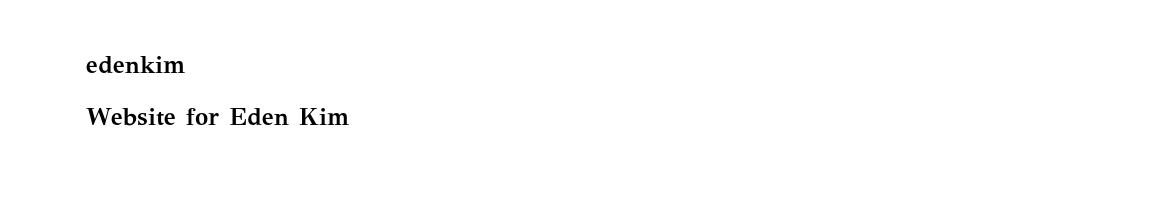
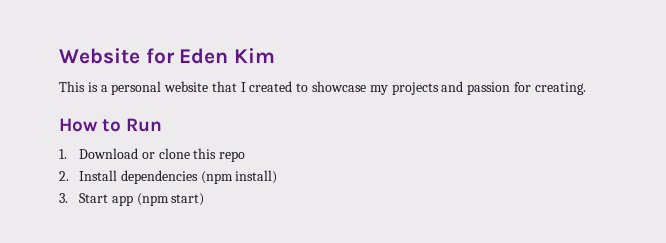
- edenkim
+ This is a personal website that I created to showcase my projects and passion for creating.
+ How to Run
+ 1. Download or clone this repo
+ 2. Install dependencies (npm install)
+ 3. Start app (npm start)

